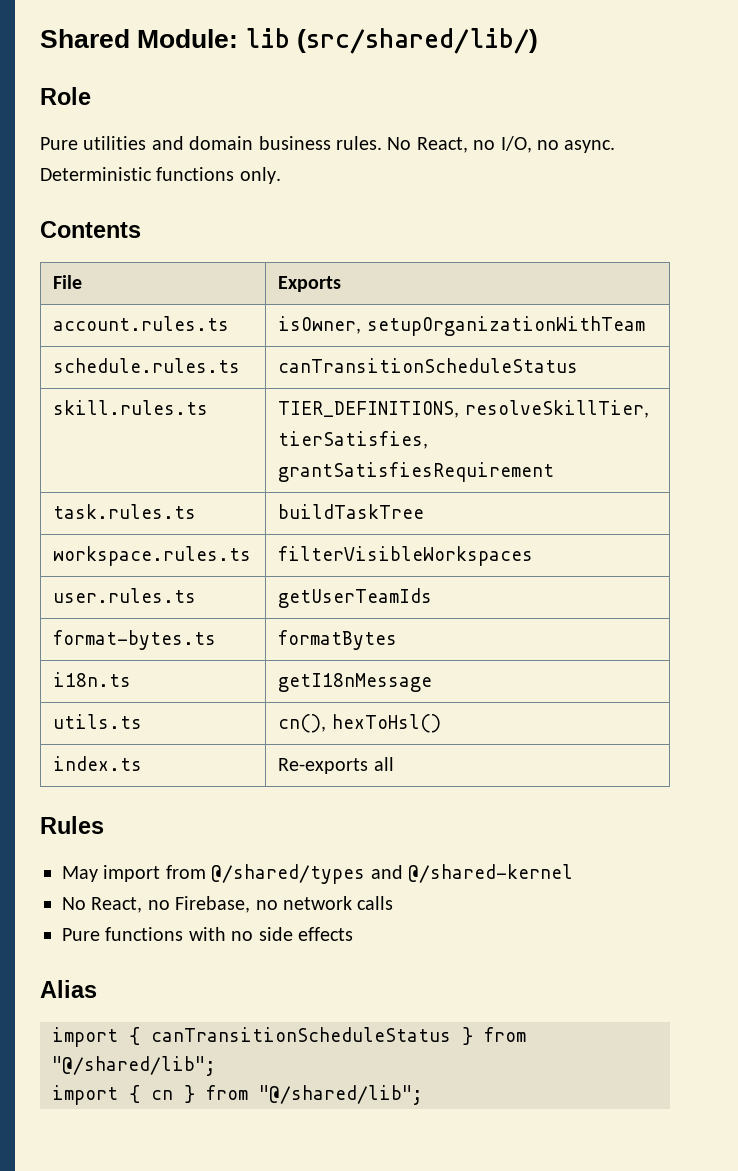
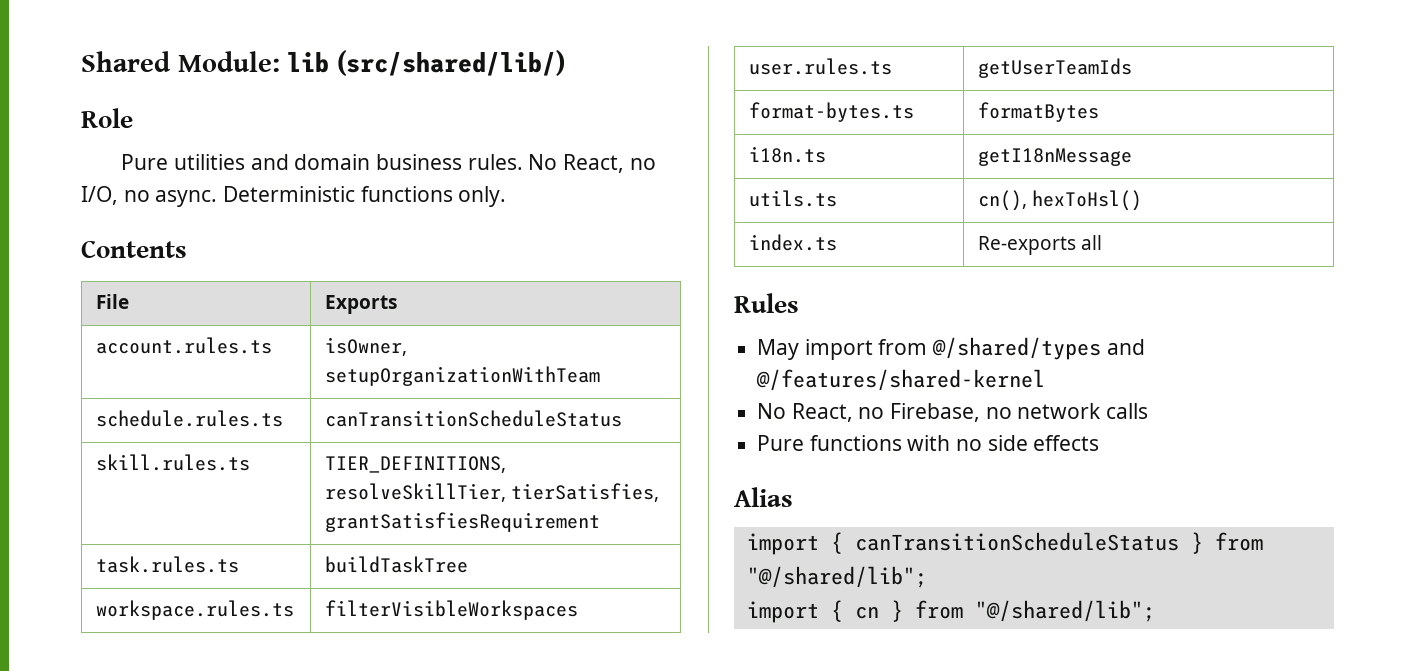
- May import from @/shared/types and @/shared-kernel
+ May import from @/shared/types and @/features/shared-kernel

